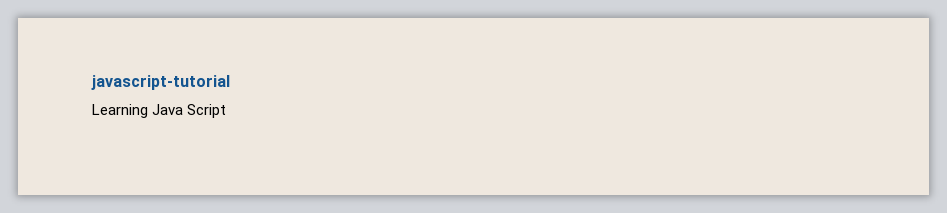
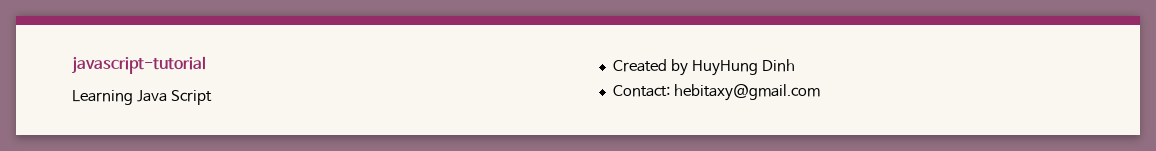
+ Created by HuyHung Dinh
+ Contact: hebitaxy@gmail.com

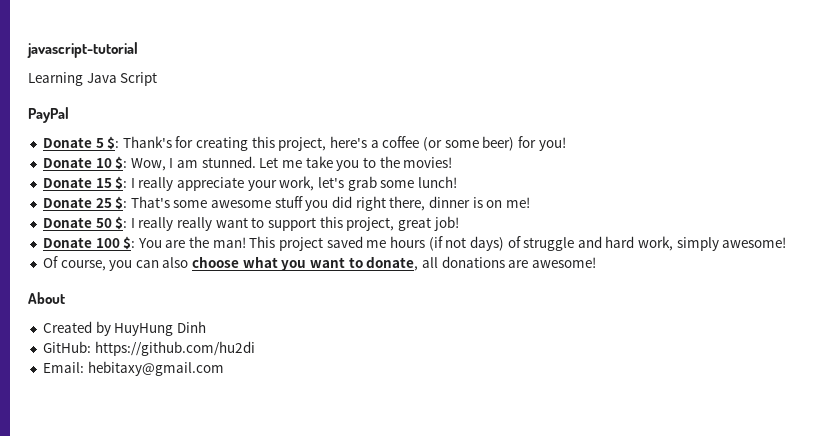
+ PayPal
+ Donate 5 $: Thank's for creating this project, here's a coffee (or some beer) for you!
+ Donate 10 $: Wow, I am stunned. Let me take you to the movies!
+ Donate 15 $: I really appreciate your work, let's grab some lunch!
+ Donate 25 $: That's some awesome stuff you did right there, dinner is on me!
+ Donate 50 $: I really really want to support this project, great job!
+ Donate 100 $: You are the man! This project saved me hours (if not days) of struggle and hard work, simply awesome!
+ Of course, you can also choose what you want to donate, all donations are awesome!
+ About
- Contact: hebitaxy@gmail.com
+ GitHub: https://github.com/hu2di
+ Email: hebitaxy@gmail.com

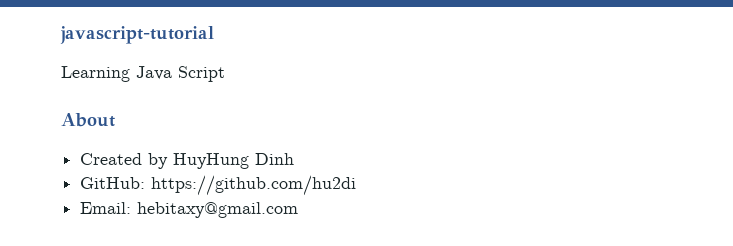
- PayPal
- Donate 5 $: Thank's for creating this project, here's a coffee (or some beer) for you!
- Donate 10 $: Wow, I am stunned. Let me take you to the movies!
- Donate 15 $: I really appreciate your work, let's grab some lunch!
- Donate 25 $: That's some awesome stuff you did right there, dinner is on me!
- Donate 50 $: I really really want to support this project, great job!
- Donate 100 $: You are the man! This project saved me hours (if not days) of struggle and hard work, simply awesome!
- Of course, you can also choose what you want to donate, all donations are awesome!

